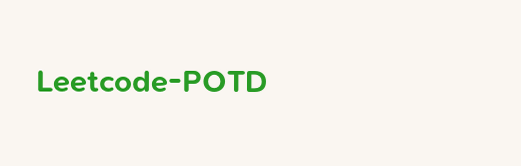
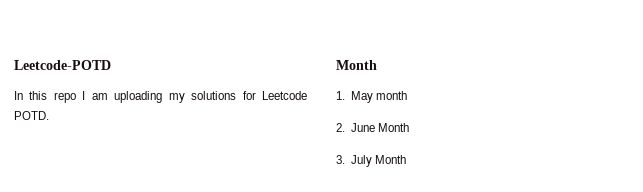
+ In this repo I am uploading my solutions for Leetcode POTD.
+ Month
+ 1. May month
+ 2. June Month
+ 3. July Month

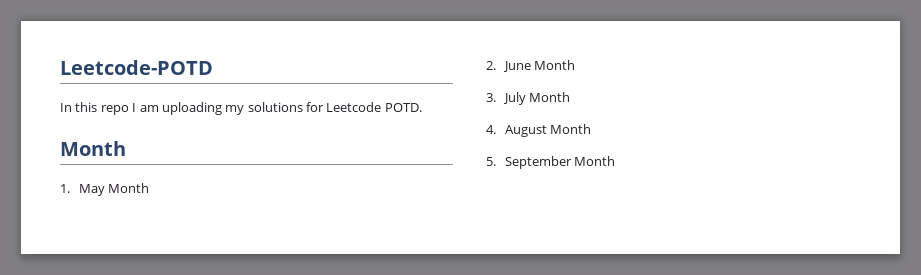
- 1. May month
+ 1. May Month
+ 4. August Month
+ 5. September Month

